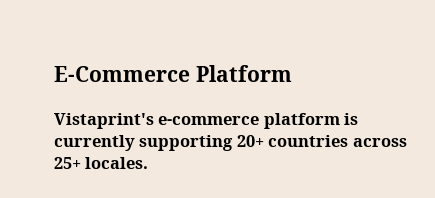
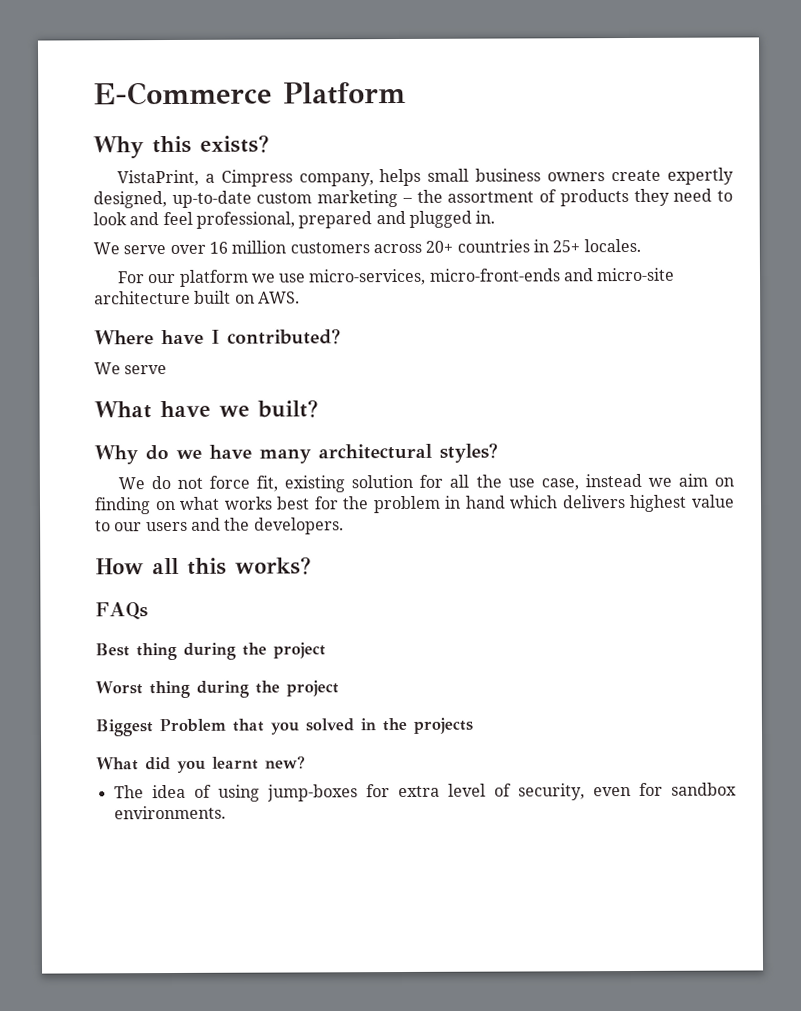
- Vistaprint's e-commerce platform is currently supporting 20+ countries across 25+ locales.
+ Why this exists?
+ VistaPrint, a Cimpress company, helps small business owners create expertly designed, up-to-date custom marketing – the assortment of products they need to look and feel professional, prepared and plugged in.
+ We serve over 16 million customers across 20+ countries in 25+ locales.
+ For our platform we use micro-services, micro-front-ends and micro-site architecture built on AWS.
+ Where have I contributed?
+ We serve
+ What have we built?
+ Why do we have many architectural styles?
+ We do not force fit, existing solution for all the use case, instead we aim on finding on what works best for the problem in hand which delivers highest value to our users and the developers.
+ How all this works?
+ FAQs
+ Best thing during the project
+ Worst thing during the project
+ Biggest Problem that you solved in the projects
+ What did you learnt new?
+ The idea of using jump-boxes for extra level of security, even for sandbox environments.

